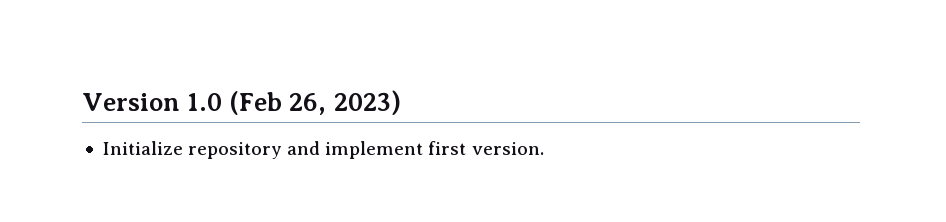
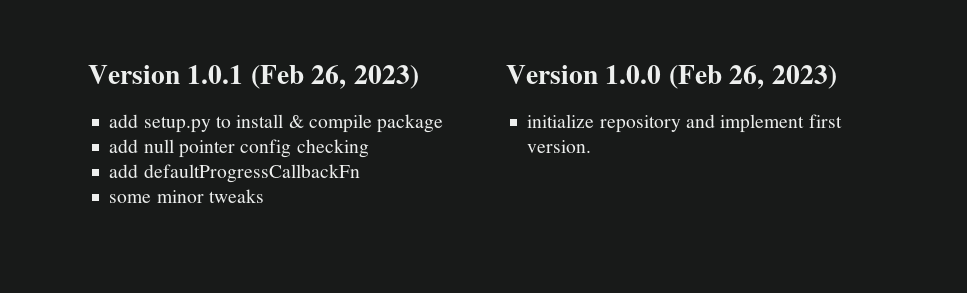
- Version 1.0 (Feb 26, 2023)
- Initialize repository and implement first version.
+ Version 1.0.1 (Feb 26, 2023)
+ add setup.py to install & compile package
+ add null pointer config checking
+ add defaultProgressCallbackFn
+ some minor tweaks
+ Version 1.0.0 (Feb 26, 2023)
+ initialize repository and implement first version.

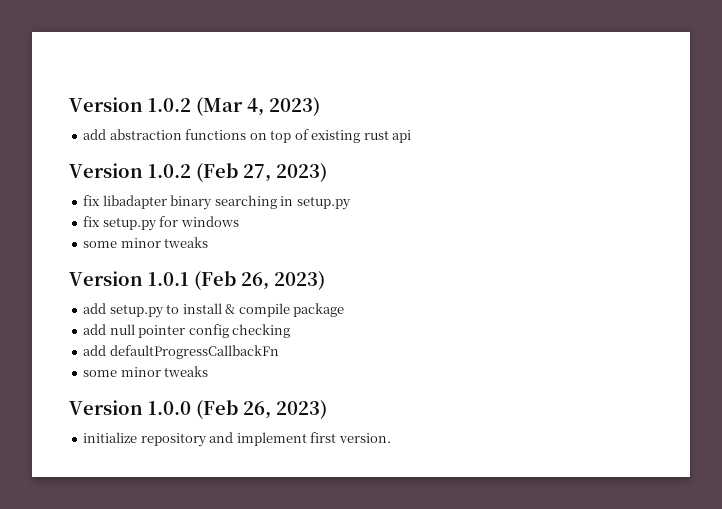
+ Version 1.0.2 (Mar 4, 2023)
+ add abstraction functions on top of existing rust api
+ Version 1.0.2 (Feb 27, 2023)
+ fix libadapter binary searching in setup.py
+ fix setup.py for windows
+ some minor tweaks

